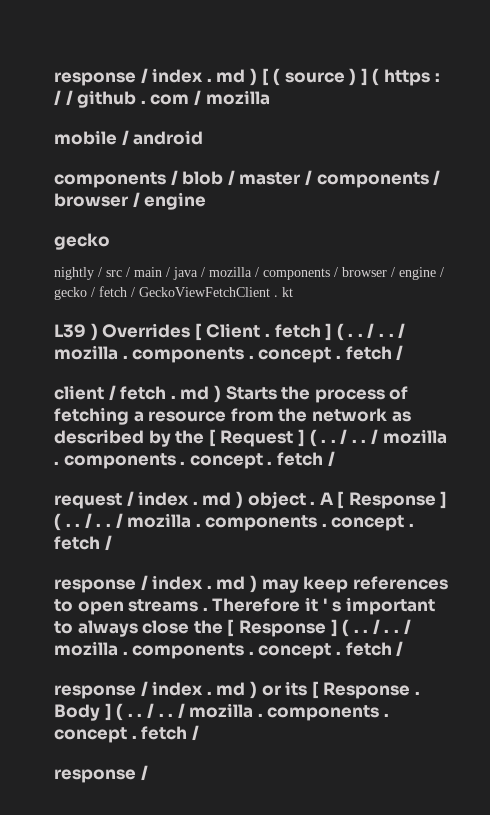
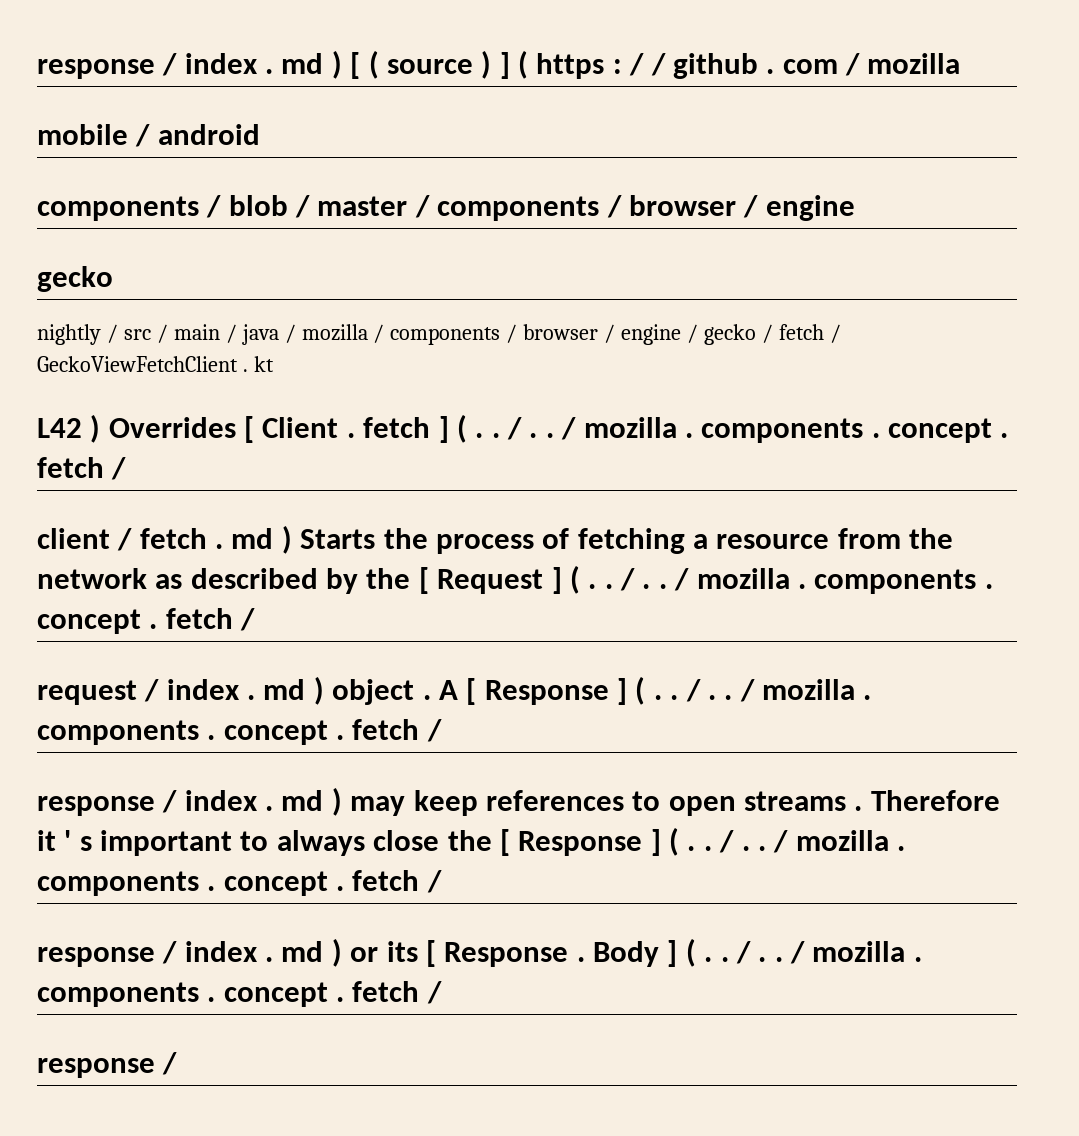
- L39 ) Overrides [ Client . fetch ] ( . .
+ L42 ) Overrides [ Client . fetch ] ( . .

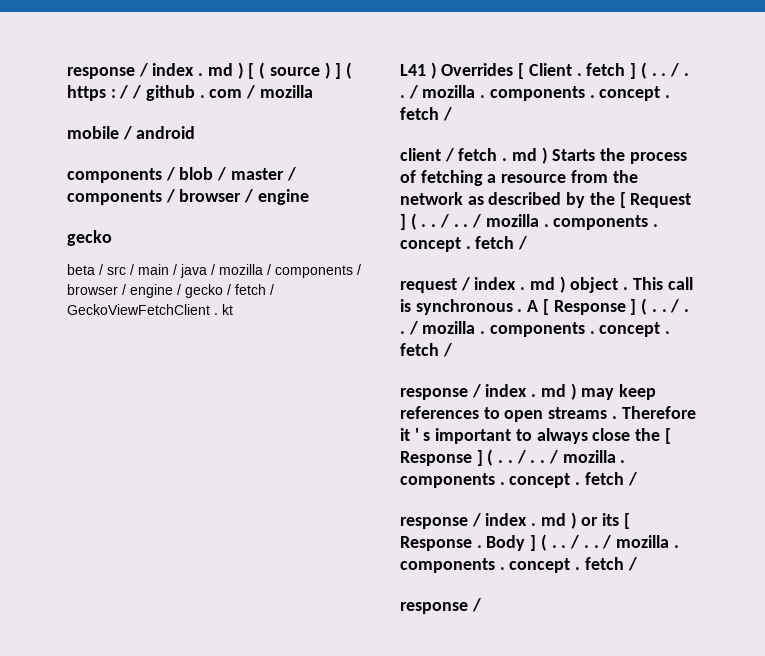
- nightly / src / main / java / mozilla / components / browser / engine / gecko / fetch / GeckoViewFetchClient . kt
+ beta / src / main / java / mozilla / components / browser / engine / gecko / fetch / GeckoViewFetchClient . kt
- L42 ) Overrides [ Client . fetch ] ( . .
+ L41 ) Overrides [ Client . fetch ] ( . .
+ This call is synchronous .

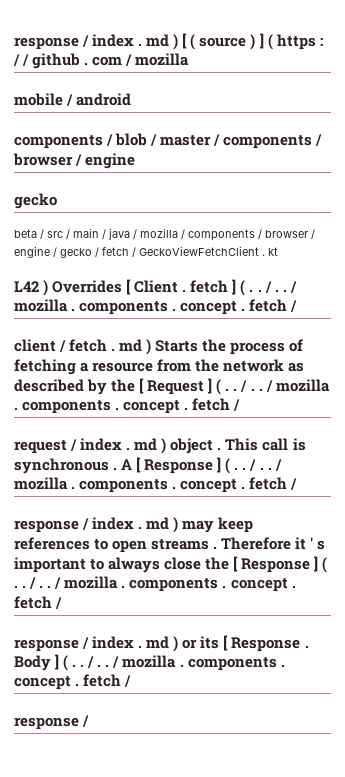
- L41 ) Overrides [ Client . fetch ] ( . .
+ L42 ) Overrides [ Client . fetch ] ( . .

